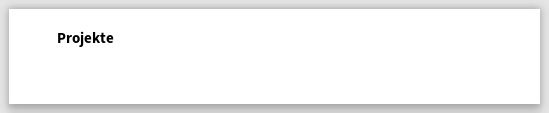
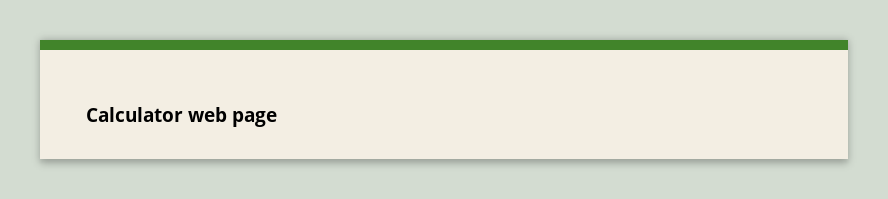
- Projekte
+ Calculator web page

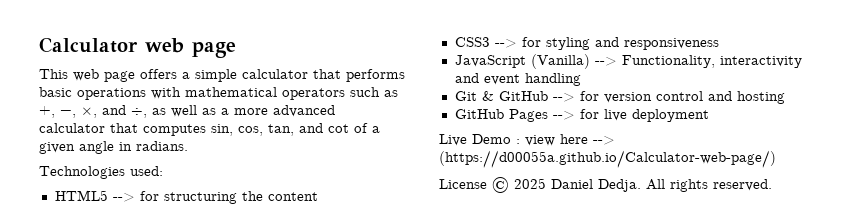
+ This web page offers a simple calculator that performs basic operations with mathematical operators such as +, −, ×, and ÷, as well as a more advanced calculator that computes sin, cos, tan, and cot of a given angle in radians.
+ Technologies used:
+ HTML5 --> for structuring the content
+ CSS3 --> for styling and responsiveness
+ JavaScript (Vanilla) --> Functionality, interactivity and event handling
+ Git & GitHub --> for version control and hosting
+ GitHub Pages --> for live deployment
+ Live Demo : view here --> (https://d00055a.github.io/Calculator-web-page/)
+ License © 2025 Daniel Dedja. All rights reserved.

